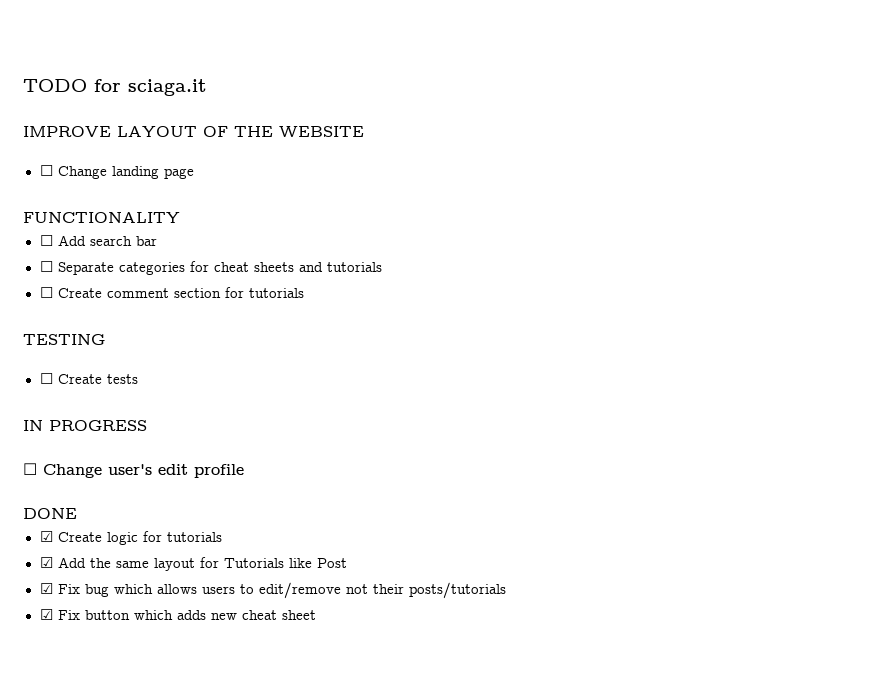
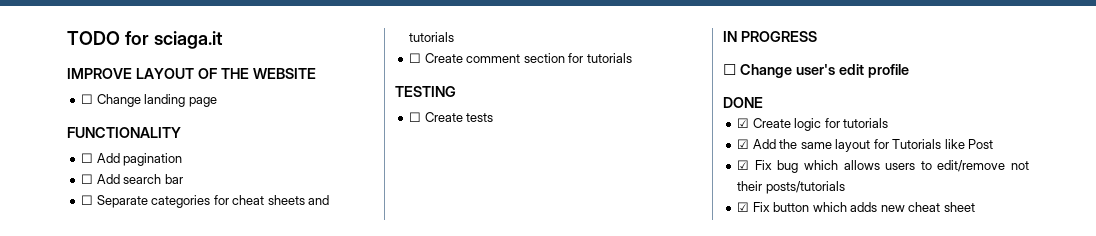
+ ☐ Add pagination

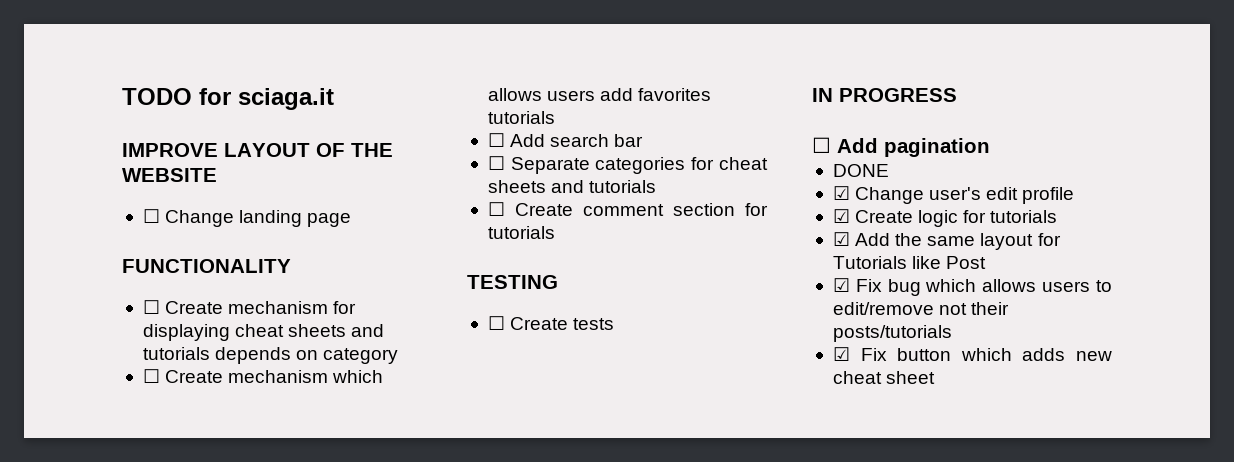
- ☐ Add pagination
+ ☐ Create mechanism for displaying cheat sheets and tutorials depends on category
+ ☐ Create mechanism which allows users add favorites tutorials
- ☐ Change user's edit profile
+ ☐ Add pagination
+ DONE
+ ☑ Change user's edit profile
- DONE

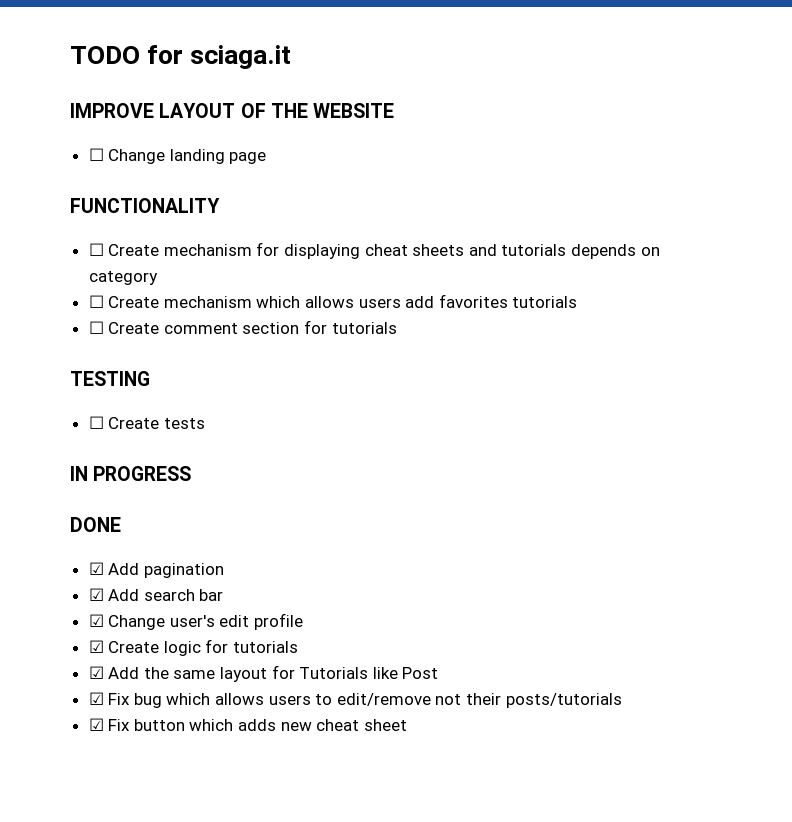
- ☐ Add search bar
- ☐ Separate categories for cheat sheets and tutorials
- ☐ Add pagination
+ DONE
+ ☑ Add pagination
- DONE
+ ☑ Add search bar

